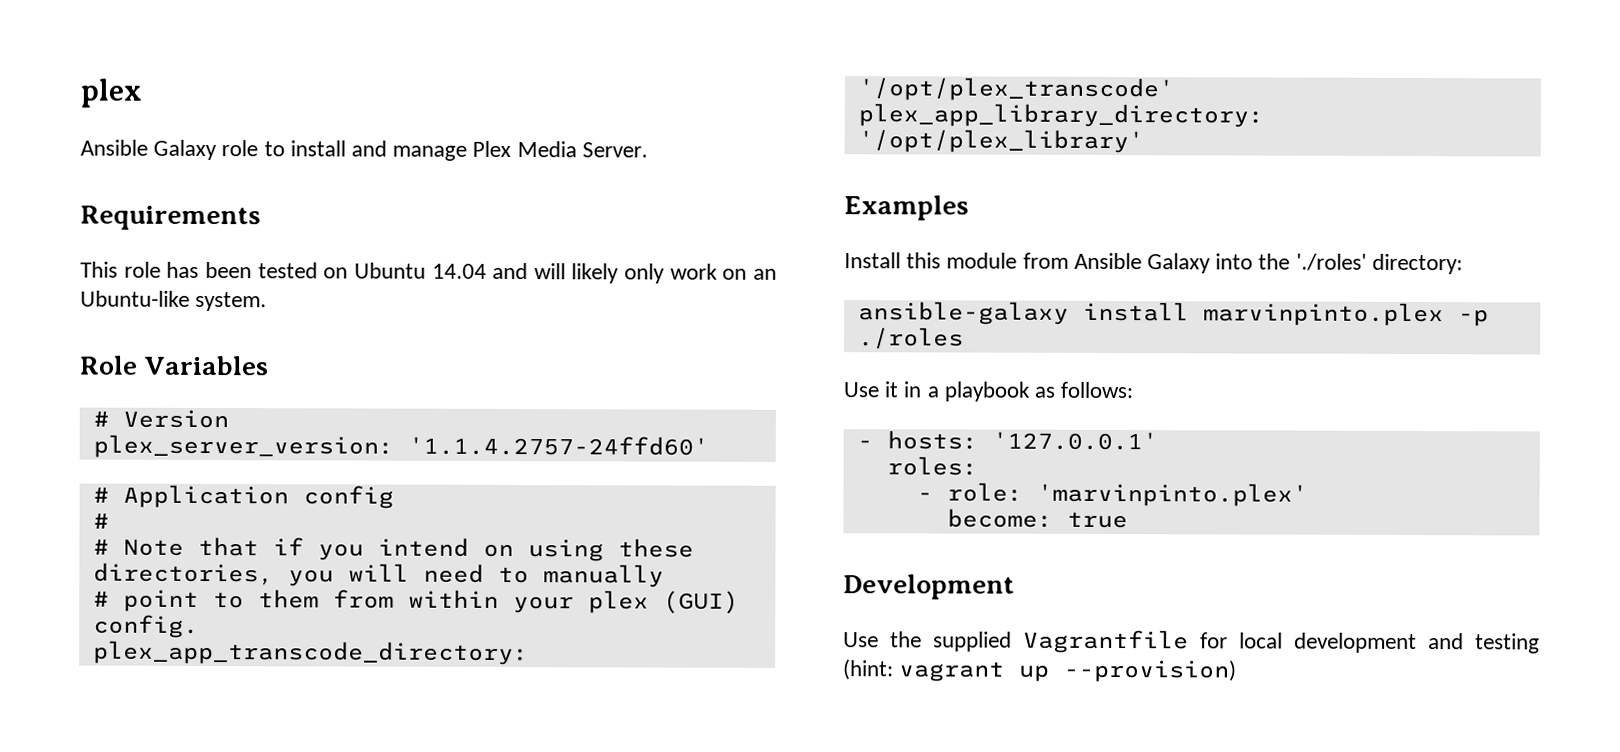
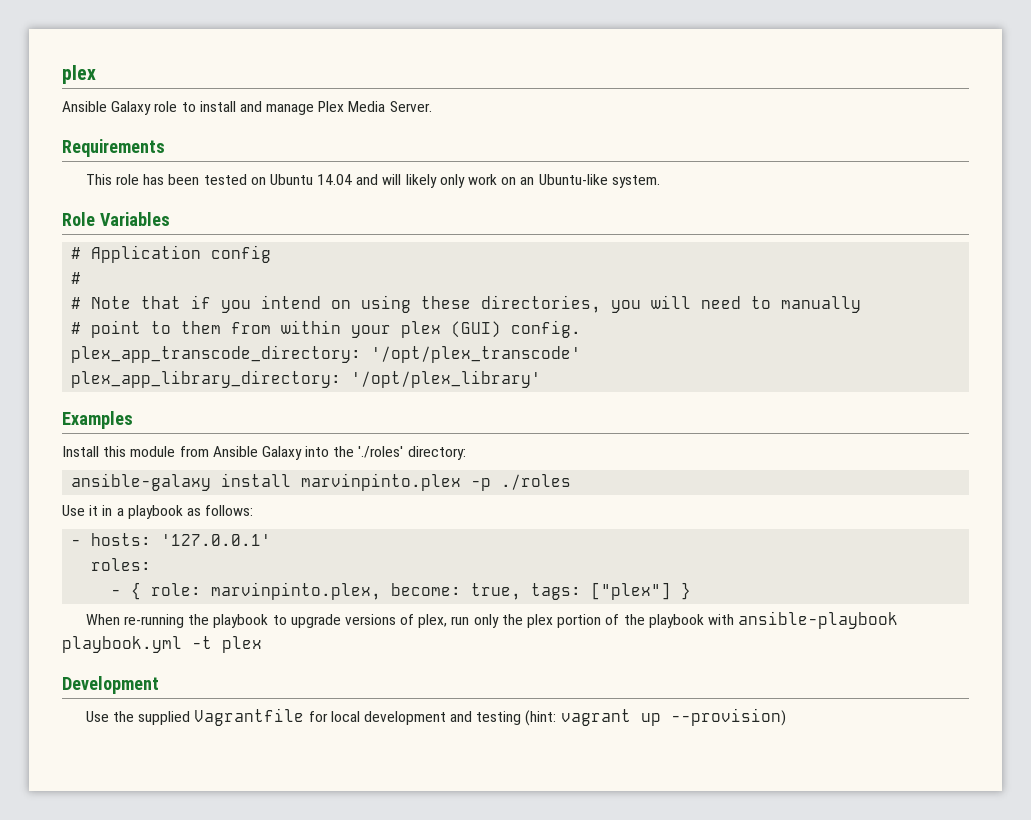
- # Version
- plex_server_version: '1.1.4.2757-24ffd60'
- - role: 'marvinpinto.plex'
- become: true
+ - { role: marvinpinto.plex, become: true, tags: ["plex"] }
+ When re-running the playbook to upgrade versions of plex, run only the plex portion of the playbook with ansible-playbook playbook.yml -t plex

